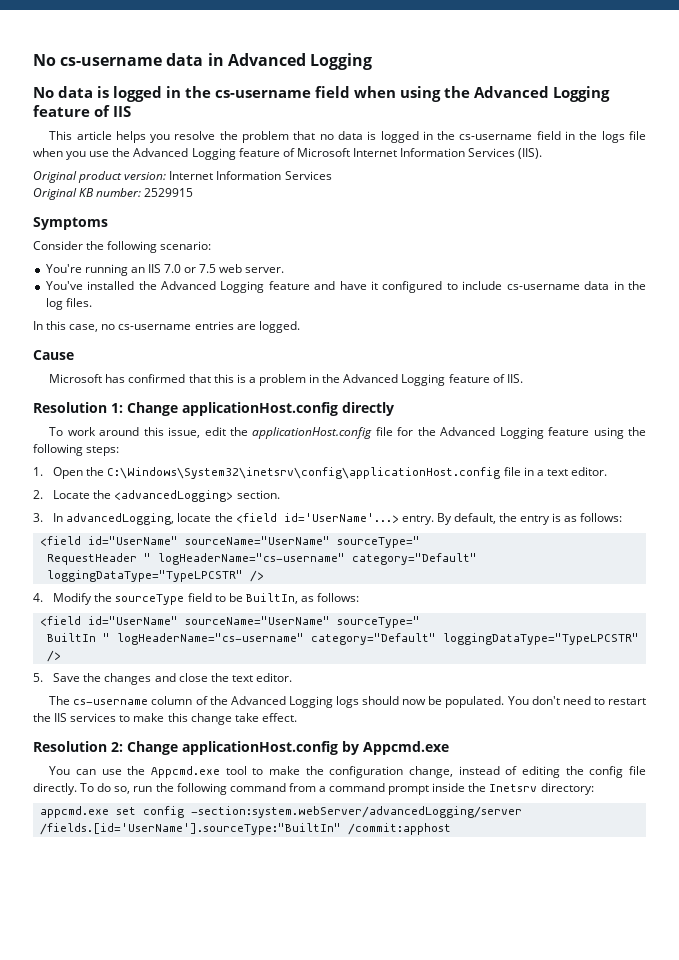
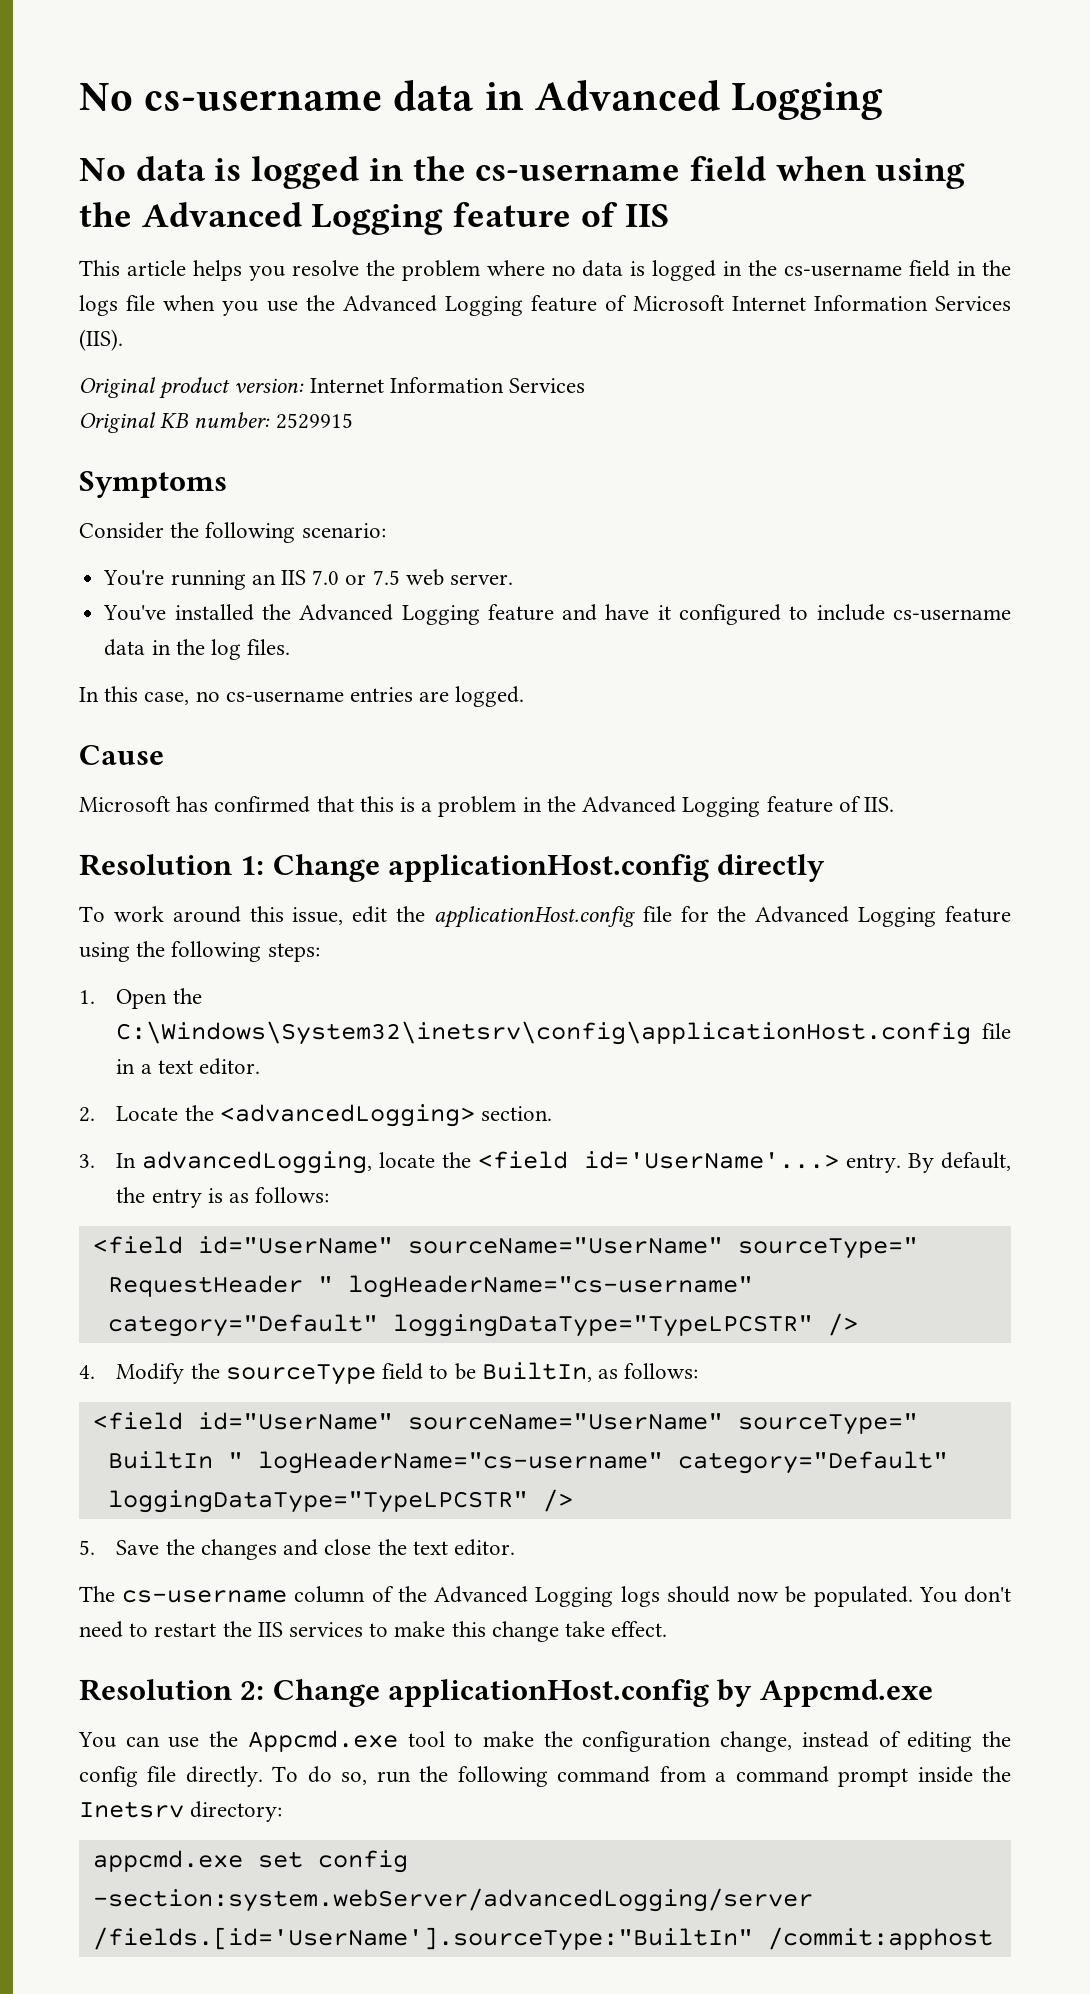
- This article helps you resolve the problem that no data is logged in the cs-username field in the logs file when you use the Advanced Logging feature of Microsoft Internet Information Services (IIS).
+ This article helps you resolve the problem where no data is logged in the cs-username field in the logs file when you use the Advanced Logging feature of Microsoft Internet Information Services (IIS).

